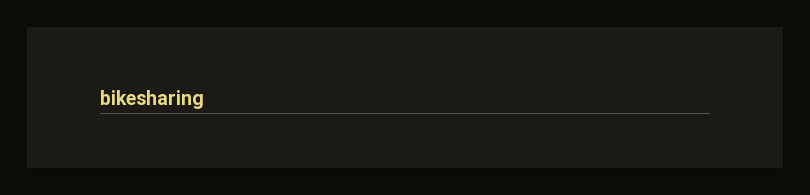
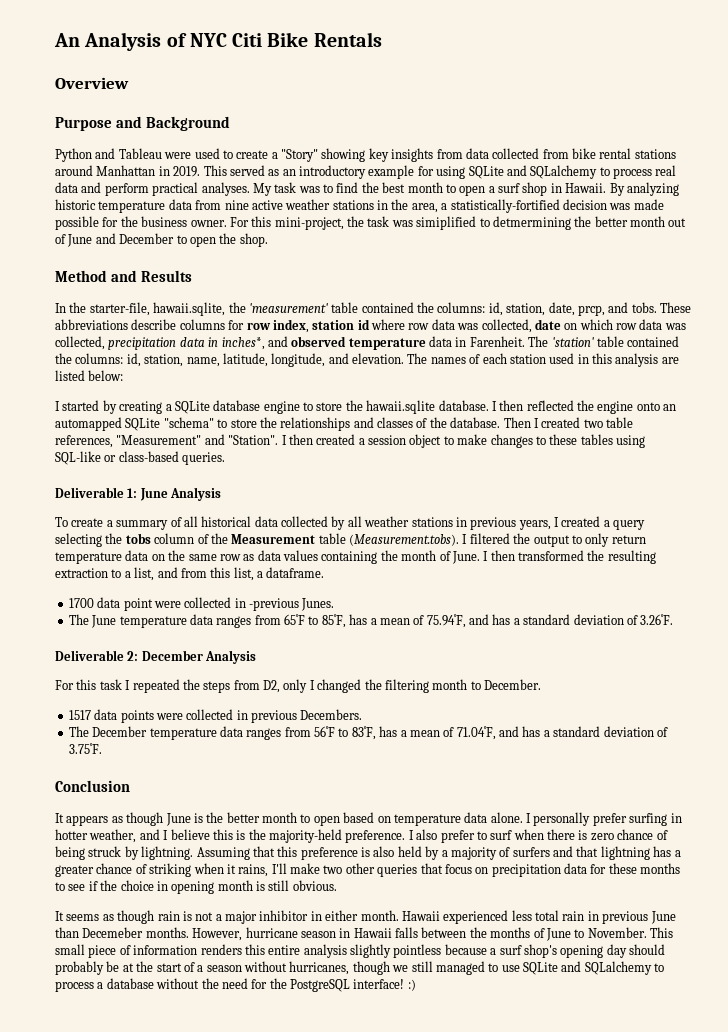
- bikesharing
+ An Analysis of NYC Citi Bike Rentals
+ Overview
+ Purpose and Background
+ Python and Tableau were used to create a "Story" showing key insights from data collected from bike rental stations around Manhattan in 2019. This served as an introductory example for using SQLite and SQLalchemy to process real data and perform practical analyses. My task was to find the best month to open a surf shop in Hawaii. By analyzing historic temperature data from nine active weather stations in the area, a statistically-fortified decision was made possible for the business owner. For this mini-project, the task was simiplified to detmermining the better month out of June and December to open the shop.
+ Method and Results
+ In the starter-file, hawaii.sqlite, the 'measurement' table contained the columns: id, station, date, prcp, and tobs. These abbreviations describe columns for row index, station id where row data was collected, date on which row data was collected, precipitation data in inches*, and observed temperature data in Farenheit. The 'station' table contained the columns: id, station, name, latitude, longitude, and elevation. The names of each station used in this analysis are listed below:
+ I started by creating a SQLite database engine to store the hawaii.sqlite database. I then reflected the engine onto an automapped SQLite "schema" to store the relationships and classes of the database. Then I created two table references, "Measurement" and "Station". I then created a session object to make changes to these tables using SQL-like or class-based queries.
+ Deliverable 1: June Analysis
+ To create a summary of all historical data collected by all weather stations in previous years, I created a query selecting the tobs column of the Measurement table (Measurement.tobs). I filtered the output to only return temperature data on the same row as data values containing the month of June. I then transformed the resulting extraction to a list, and from this list, a dataframe.
+ 1700 data point were collected in -previous Junes.
+ The June temperature data ranges from 65˚F to 85˚F, has a mean of 75.94˚F, and has a standard deviation of 3.26˚F.
+ Deliverable 2: December Analysis
+ For this task I repeated the steps from D2, only I changed the filtering month to December.
+ 1517 data points were collected in previous Decembers.
+ The December temperature data ranges from 56˚F to 83˚F, has a mean of 71.04˚F, and has a standard deviation of 3.75˚F.
+ Conclusion
+ It appears as though June is the better month to open based on temperature data alone. I personally prefer surfing in hotter weather, and I believe this is the majority-held preference. I also prefer to surf when there is zero chance of being struck by lightning. Assuming that this preference is also held by a majority of surfers and that lightning has a greater chance of striking when it rains, I'll make two other queries that focus on precipitation data for these months to see if the choice in opening month is still obvious.
+ It seems as though rain is not a major inhibitor in either month. Hawaii experienced less total rain in previous June than Decemeber months. However, hurricane season in Hawaii falls between the months of June to November. This small piece of information renders this entire analysis slightly pointless because a surf shop's opening day should probably be at the start of a season without hurricanes, though we still managed to use SQLite and SQLalchemy to process a database without the need for the PostgreSQL interface! :)

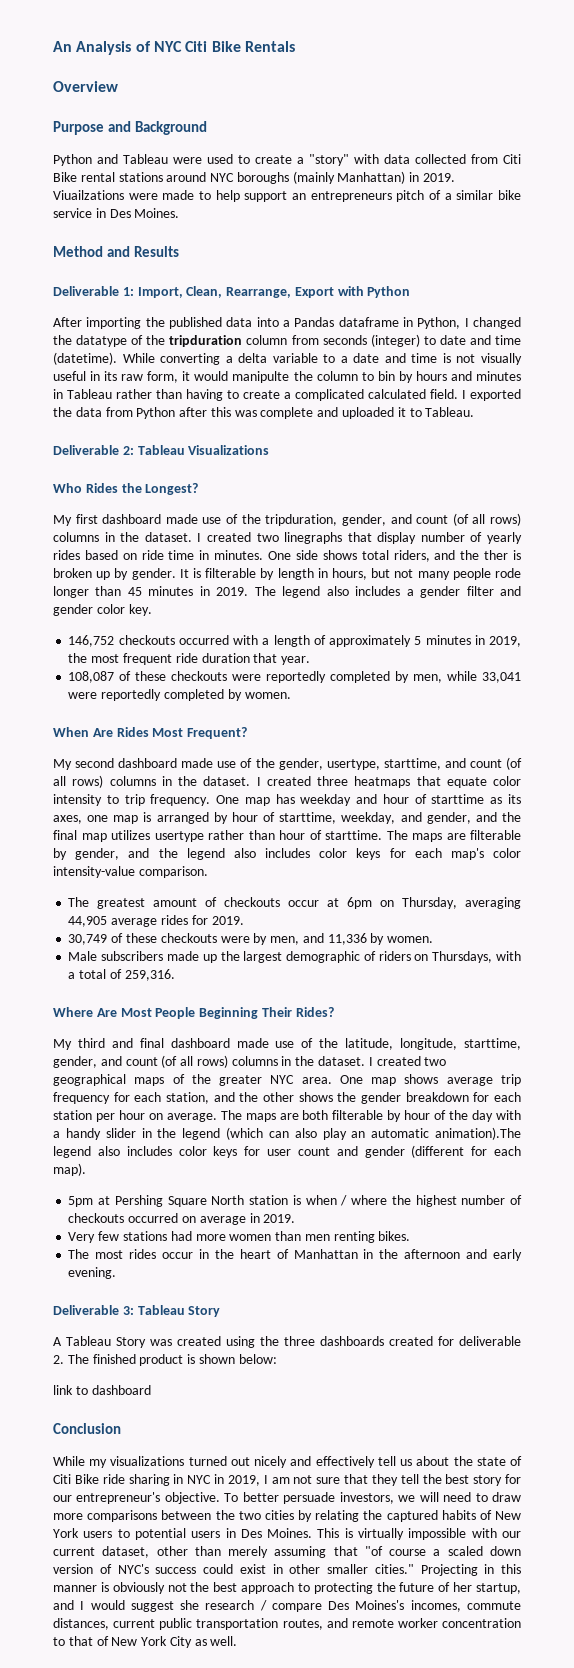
- Python and Tableau were used to create a "Story" showing key insights from data collected from bike rental stations around Manhattan in 2019. This served as an introductory example for using SQLite and SQLalchemy to process real data and perform practical analyses. My task was to find the best month to open a surf shop in Hawaii. By analyzing historic temperature data from nine active weather stations in the area, a statistically-fortified decision was made possible for the business owner. For this mini-project, the task was simiplified to detmermining the better month out of June and December to open the shop.
+ Python and Tableau were used to create a "story" with data collected from Citi Bike rental stations around NYC boroughs (mainly Manhattan) in 2019. Viuailzations were made to help support an entrepreneurs pitch of a similar bike service in Des Moines.
  Method and Results
- In the starter-file, hawaii.sqlite, the 'measurement' table contained the columns: id, station, date, prcp, and tobs. These abbreviations describe columns for row index, station id where row data was collected, date on which row data was collected, precipitation data in inches*, and observed temperature data in Farenheit. The 'station' table contained the columns: id, station, name, latitude, longitude, and elevation. The names of each station used in this analysis are listed below:
- I started by creating a SQLite database engine to store the hawaii.sqlite database. I then reflected the engine onto an automapped SQLite "schema" to store the relationships and classes of the database. Then I created two table references, "Measurement" and "Station". I then created a session object to make changes to these tables using SQL-like or class-based queries.
- Deliverable 1: June Analysis
- To create a summary of all historical data collected by all weather stations in previous years, I created a query selecting the tobs column of the Measurement table (Measurement.tobs). I filtered the output to only return temperature data on the same row as data values containing the month of June. I then transformed the resulting extraction to a list, and from this list, a dataframe.
- 1700 data point were collected in -previous Junes.
- The June temperature data ranges from 65˚F to 85˚F, has a mean of 75.94˚F, and has a standard deviation of 3.26˚F.
- Deliverable 2: December Analysis
- For this task I repeated the steps from D2, only I changed the filtering month to December.
- 1517 data points were collected in previous Decembers.
- The December temperature data ranges from 56˚F to 83˚F, has a mean of 71.04˚F, and has a standard deviation of 3.75˚F.
+ Deliverable 1: Import, Clean, Rearrange, Export with Python
+ After importing the published data into a Pandas dataframe in Python, I changed the datatype of the tripduration column from seconds (integer) to date and time (datetime). While converting a delta variable to a date and time is not visually useful in its raw form, it would manipulte the column to bin by hours and minutes in Tableau rather than having to create a complicated calculated field. I exported the data from Python after this was complete and uploaded it to Tableau.
+ Deliverable 2: Tableau Visualizations
+ Who Rides the Longest?
+ My first dashboard made use of the tripduration, gender, and count (of all rows) columns in the dataset. I created two linegraphs that display number of yearly rides based on ride time in minutes. One side shows total riders, and the ther is broken up by gender. It is filterable by length in hours, but not many people rode longer than 45 minutes in 2019. The legend also includes a gender filter and gender color key.
+ 146,752 checkouts occurred with a length of approximately 5 minutes in 2019, the most frequent ride duration that year.
+ 108,087 of these checkouts were reportedly completed by men, while 33,041 were reportedly completed by women.
+ When Are Rides Most Frequent?
+ My second dashboard made use of the gender, usertype, starttime, and count (of all rows) columns in the dataset. I created three heatmaps that equate color intensity to trip frequency. One map has weekday and hour of starttime as its axes, one map is arranged by hour of starttime, weekday, and gender, and the final map utilizes usertype rather than hour of starttime. The maps are filterable by gender, and the legend also includes color keys for each map's color intensity-value comparison.
+ The greatest amount of checkouts occur at 6pm on Thursday, averaging 44,905 average rides for 2019.
+ 30,749 of these checkouts were by men, and 11,336 by women.
+ Male subscribers made up the largest demographic of riders on Thursdays, with a total of 259,316.
+ Where Are Most People Beginning Their Rides?
+ My third and final dashboard made use of the latitude, longitude, starttime, gender, and count (of all rows) columns in the dataset. I created two geographical maps of the greater NYC area. One map shows average trip frequency for each station, and the other shows the gender breakdown for each station per hour on average. The maps are both filterable by hour of the day with a handy slider in the legend (which can also play an automatic animation).The legend also includes color keys for user count and gender (different for each map).
+ 5pm at Pershing Square North station is when / where the highest number of checkouts occurred on average in 2019.
+ Very few stations had more women than men renting bikes.
+ The most rides occur in the heart of Manhattan in the afternoon and early evening.
+ Deliverable 3: Tableau Story
+ A Tableau Story was created using the three dashboards created for deliverable 2. The finished product is shown below:
+ link to dashboard
  Conclusion
- It appears as though June is the better month to open based on temperature data alone. I personally prefer surfing in hotter weather, and I believe this is the majority-held preference. I also prefer to surf when there is zero chance of being struck by lightning. Assuming that this preference is also held by a majority of surfers and that lightning has a greater chance of striking when it rains, I'll make two other queries that focus on precipitation data for these months to see if the choice in opening month is still obvious.
- It seems as though rain is not a major inhibitor in either month. Hawaii experienced less total rain in previous June than Decemeber months. However, hurricane season in Hawaii falls between the months of June to November. This small piece of information renders this entire analysis slightly pointless because a surf shop's opening day should probably be at the start of a season without hurricanes, though we still managed to use SQLite and SQLalchemy to process a database without the need for the PostgreSQL interface! :)
+ While my visualizations turned out nicely and effectively tell us about the state of Citi Bike ride sharing in NYC in 2019, I am not sure that they tell the best story for our entrepreneur's objective. To better persuade investors, we will need to draw more comparisons between the two cities by relating the captured habits of New York users to potential users in Des Moines. This is virtually impossible with our current dataset, other than merely assuming that "of course a scaled down version of NYC's success could exist in other smaller cities." Projecting in this manner is obviously not the best approach to protecting the future of her startup, and I would suggest she research / compare Des Moines's incomes, commute distances, current public transportation routes, and remote worker concentration to that of New York City as well.

